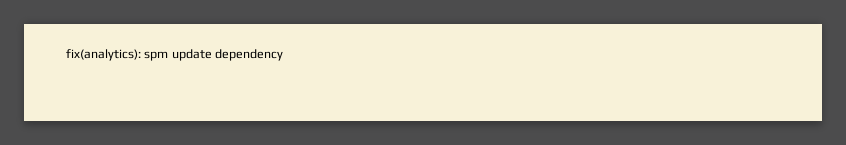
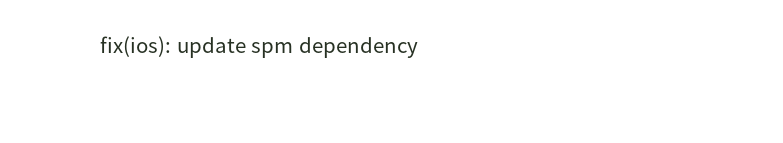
- fix(analytics): spm update dependency
+ fix(ios): update spm dependency

